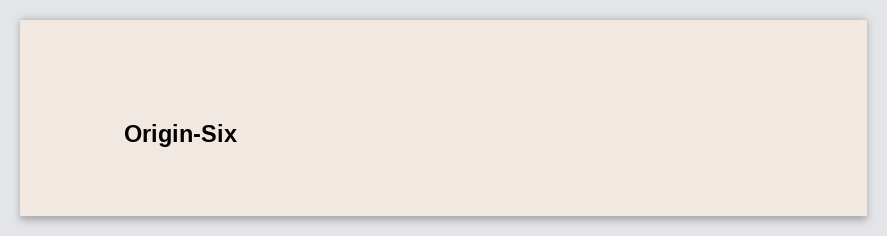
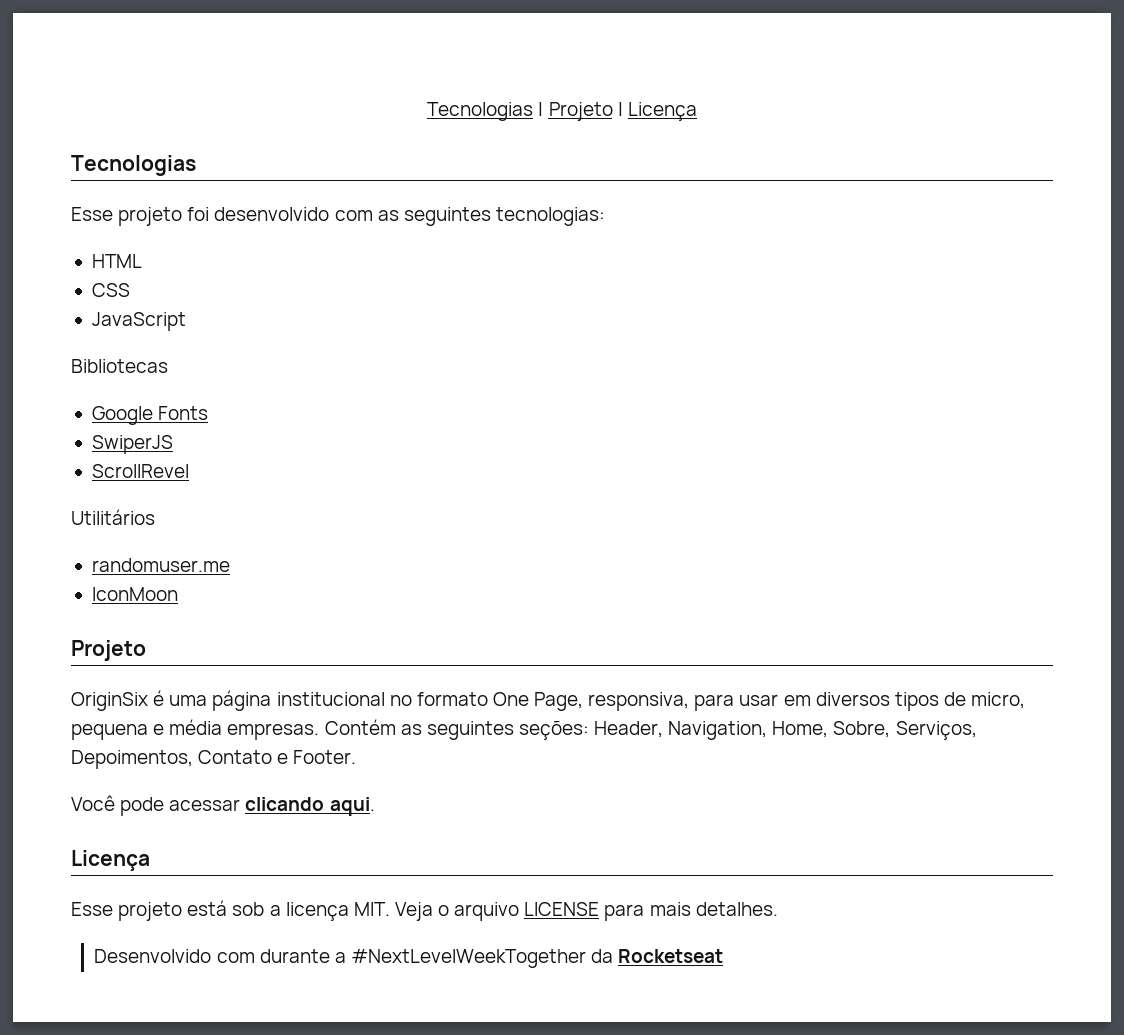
- Origin-Six
+ Tecnologias | Projeto | Licença
+ Tecnologias
+ Esse projeto foi desenvolvido com as seguintes tecnologias:
+ HTML
+ CSS
+ JavaScript
+ Bibliotecas
+ Google Fonts
+ SwiperJS
+ ScrollRevel
+ Utilitários
+ randomuser.me
+ IconMoon
+ Projeto
+ OriginSix é uma página institucional no formato One Page, responsiva, para usar em diversos tipos de micro, pequena e média empresas. Contém as seguintes seções: Header, Navigation, Home, Sobre, Serviços, Depoimentos, Contato e Footer.
+ Você pode acessar clicando aqui.
+ Licença
+ Esse projeto está sob a licença MIT. Veja o arquivo LICENSE para mais detalhes.
+ Desenvolvido com durante a #NextLevelWeekTogether da Rocketseat

